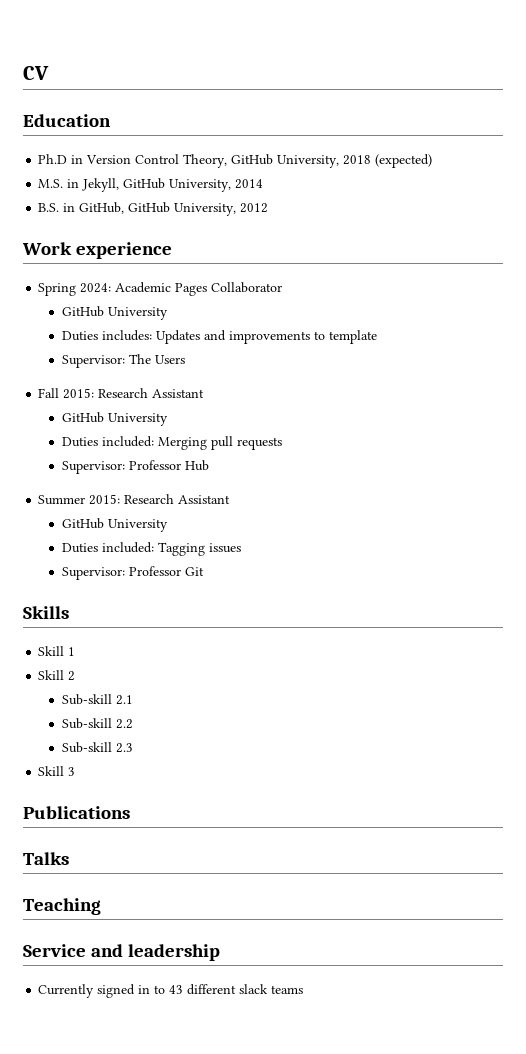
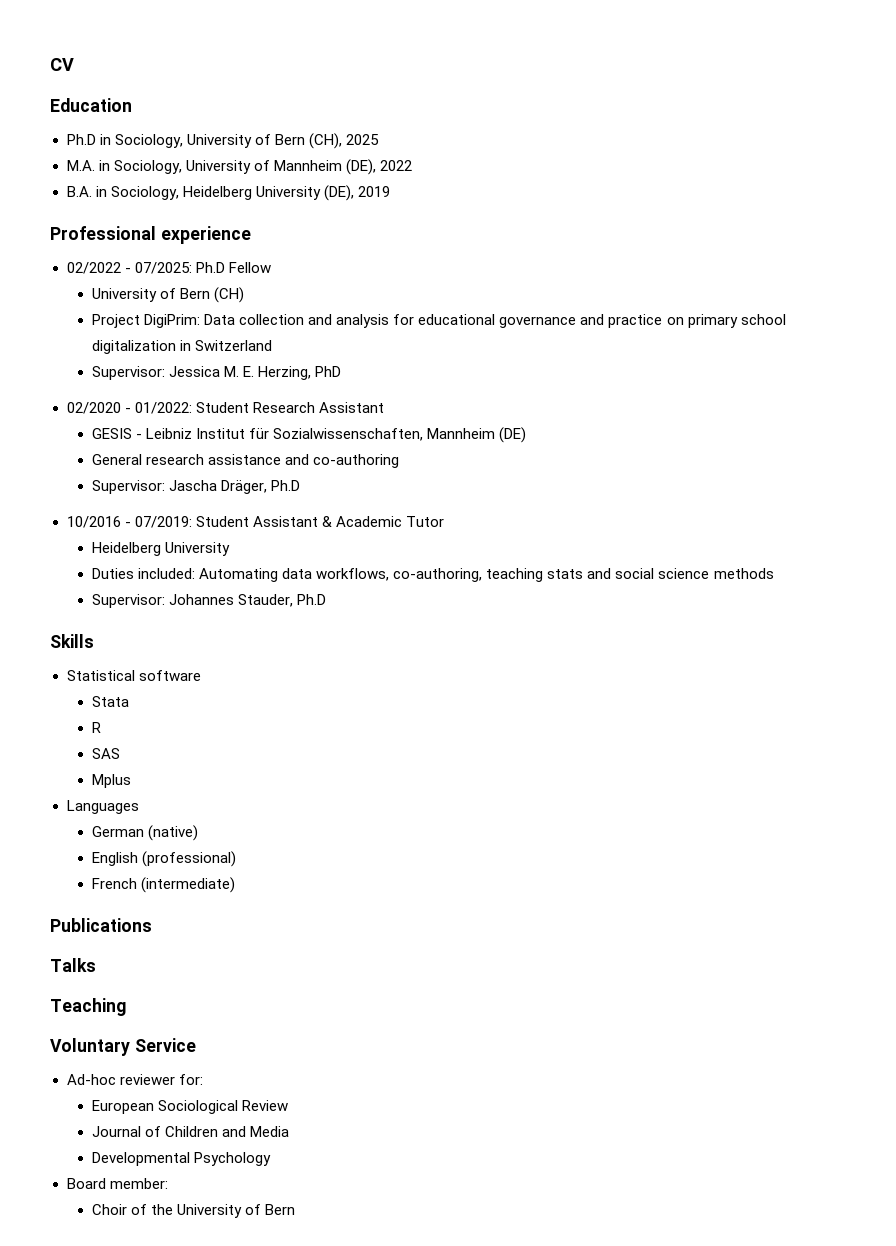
- Ph.D in Version Control Theory, GitHub University, 2018 (expected)
- M.S. in Jekyll, GitHub University, 2014
- B.S. in GitHub, GitHub University, 2012
- Work experience
- Spring 2024: Academic Pages Collaborator
- GitHub University
- Duties includes: Updates and improvements to template
- Supervisor: The Users
- Fall 2015: Research Assistant
- GitHub University
- Duties included: Merging pull requests
- Supervisor: Professor Hub
- Summer 2015: Research Assistant
- GitHub University
- Duties included: Tagging issues
- Supervisor: Professor Git
+ Ph.D in Sociology, University of Bern (CH), 2025
+ M.A. in Sociology, University of Mannheim (DE), 2022
+ B.A. in Sociology, Heidelberg University (DE), 2019
+ Professional experience
+ 02/2022 - 07/2025: Ph.D Fellow
+ University of Bern (CH)
+ Project DigiPrim: Data collection and analysis for educational governance and practice on primary school digitalization in Switzerland
+ Supervisor: Jessica M. E. Herzing, PhD
+ 02/2020 - 01/2022: Student Research Assistant
+ GESIS - Leibniz Institut für Sozialwissenschaften, Mannheim (DE)
+ General research assistance and co-authoring
+ Supervisor: Jascha Dräger, Ph.D
+ 10/2016 - 07/2019: Student Assistant & Academic Tutor
+ Heidelberg University
+ Duties included: Automating data workflows, co-authoring, teaching stats and social science methods
+ Supervisor: Johannes Stauder, Ph.D
  Skills
- Skill 1
- Skill 2
- Sub-skill 2.1
- Sub-skill 2.2
- Sub-skill 2.3
- Skill 3
+ Statistical software
+ Stata
+ R
+ SAS
+ Mplus
+ Languages
+ German (native)
+ English (professional)
+ French (intermediate)
- Service and leadership
- Currently signed in to 43 different slack teams
+ Voluntary Service
+ Ad-hoc reviewer for:
+ European Sociological Review
+ Journal of Children and Media
+ Developmental Psychology
+ Board member:
+ Choir of the University of Bern

